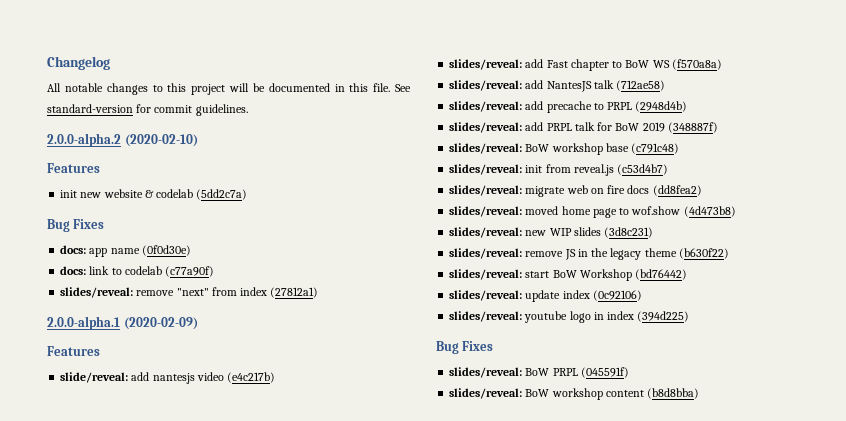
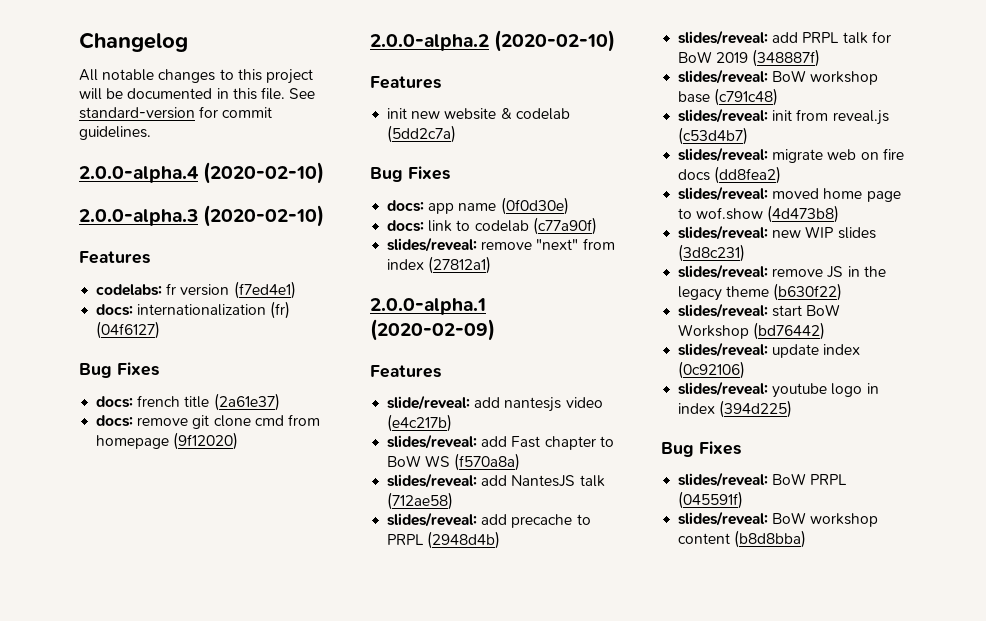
+ 2.0.0-alpha.4 (2020-02-10)
+ 2.0.0-alpha.3 (2020-02-10)
+ Features
+ codelabs: fr version (f7ed4e1)
+ docs: internationalization (fr) (04f6127)
+ Bug Fixes
+ docs: french title (2a61e37)
+ docs: remove git clone cmd from homepage (9f12020)

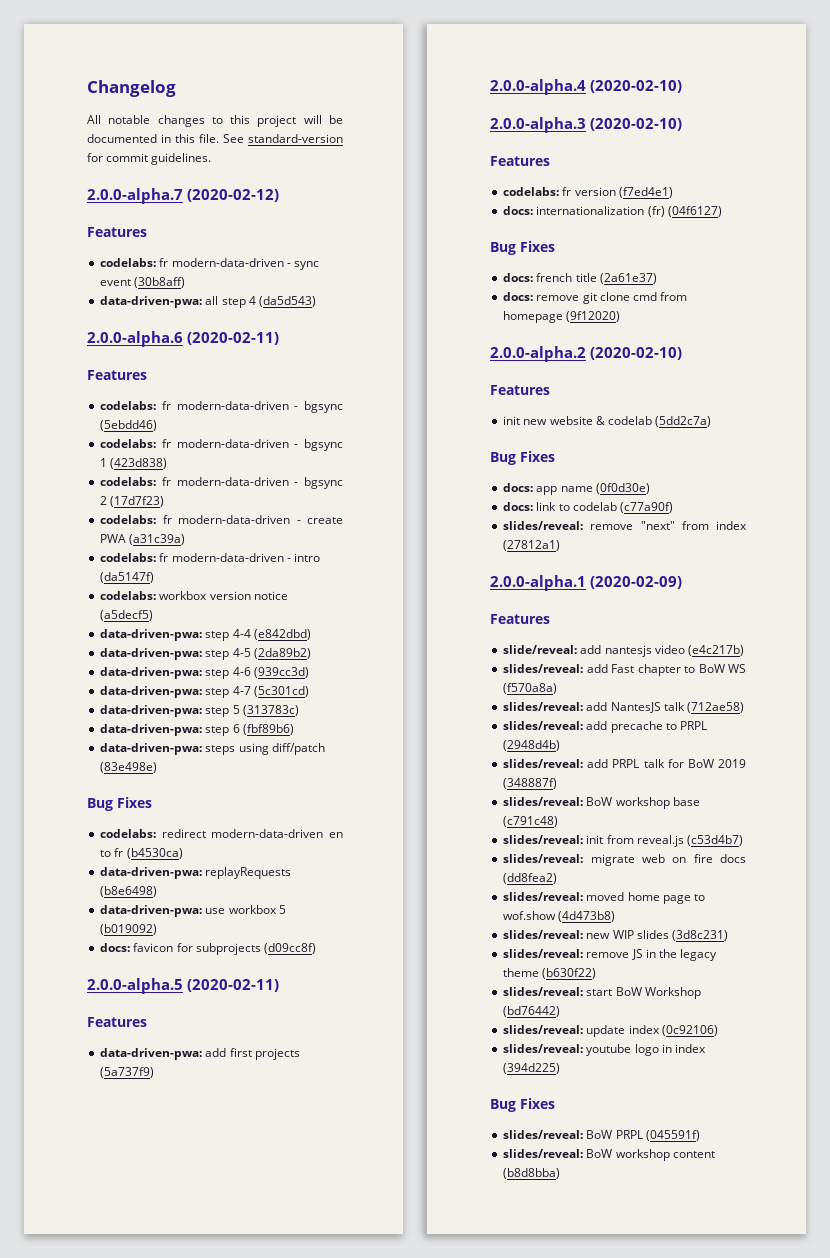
+ 2.0.0-alpha.7 (2020-02-12)
+ Features
+ codelabs: fr modern-data-driven - sync event (30b8aff)
+ data-driven-pwa: all step 4 (da5d543)
+ 2.0.0-alpha.6 (2020-02-11)
+ Features
+ codelabs: fr modern-data-driven - bgsync (5ebdd46)
+ codelabs: fr modern-data-driven - bgsync 1 (423d838)
+ codelabs: fr modern-data-driven - bgsync 2 (17d7f23)
+ codelabs: fr modern-data-driven - create PWA (a31c39a)
+ codelabs: fr modern-data-driven - intro (da5147f)
+ codelabs: workbox version notice (a5decf5)
+ data-driven-pwa: step 4-4 (e842dbd)
+ data-driven-pwa: step 4-5 (2da89b2)
+ data-driven-pwa: step 4-6 (939cc3d)
+ data-driven-pwa: step 4-7 (5c301cd)
+ data-driven-pwa: step 5 (313783c)
+ data-driven-pwa: step 6 (fbf89b6)
+ data-driven-pwa: steps using diff/patch (83e498e)
+ Bug Fixes
+ codelabs: redirect modern-data-driven en to fr (b4530ca)
+ data-driven-pwa: replayRequests (b8e6498)
+ data-driven-pwa: use workbox 5 (b019092)
+ docs: favicon for subprojects (d09cc8f)
+ 2.0.0-alpha.5 (2020-02-11)
+ Features
+ data-driven-pwa: add first projects (5a737f9)

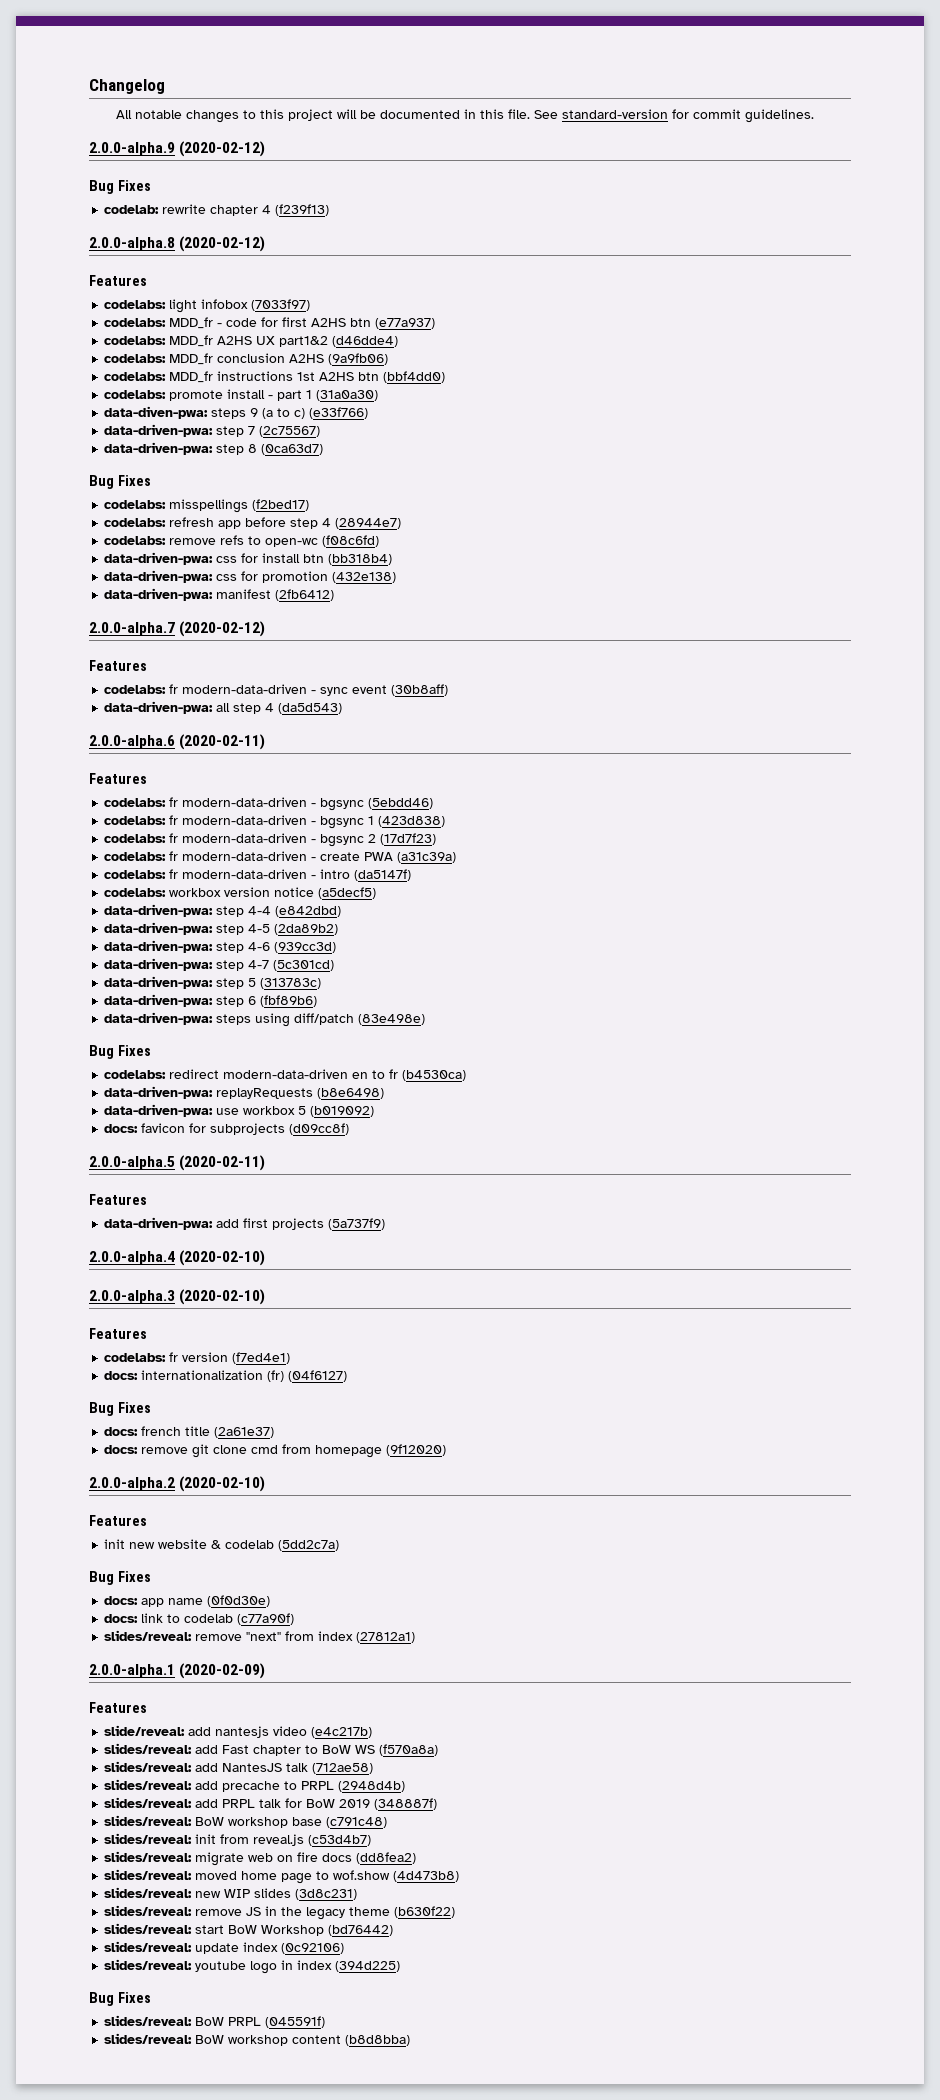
+ 2.0.0-alpha.9 (2020-02-12)
+ Bug Fixes
+ codelab: rewrite chapter 4 (f239f13)
+ 2.0.0-alpha.8 (2020-02-12)
+ Features
+ codelabs: light infobox (7033f97)
+ codelabs: MDD_fr - code for first A2HS btn (e77a937)
+ codelabs: MDD_fr A2HS UX part1&2 (d46dde4)
+ codelabs: MDD_fr conclusion A2HS (9a9fb06)
+ codelabs: MDD_fr instructions 1st A2HS btn (bbf4dd0)
+ codelabs: promote install - part 1 (31a0a30)
+ data-diven-pwa: steps 9 (a to c) (e33f766)
+ data-driven-pwa: step 7 (2c75567)
+ data-driven-pwa: step 8 (0ca63d7)
+ Bug Fixes
+ codelabs: misspellings (f2bed17)
+ codelabs: refresh app before step 4 (28944e7)
+ codelabs: remove refs to open-wc (f08c6fd)
+ data-driven-pwa: css for install btn (bb318b4)
+ data-driven-pwa: css for promotion (432e138)
+ data-driven-pwa: manifest (2fb6412)

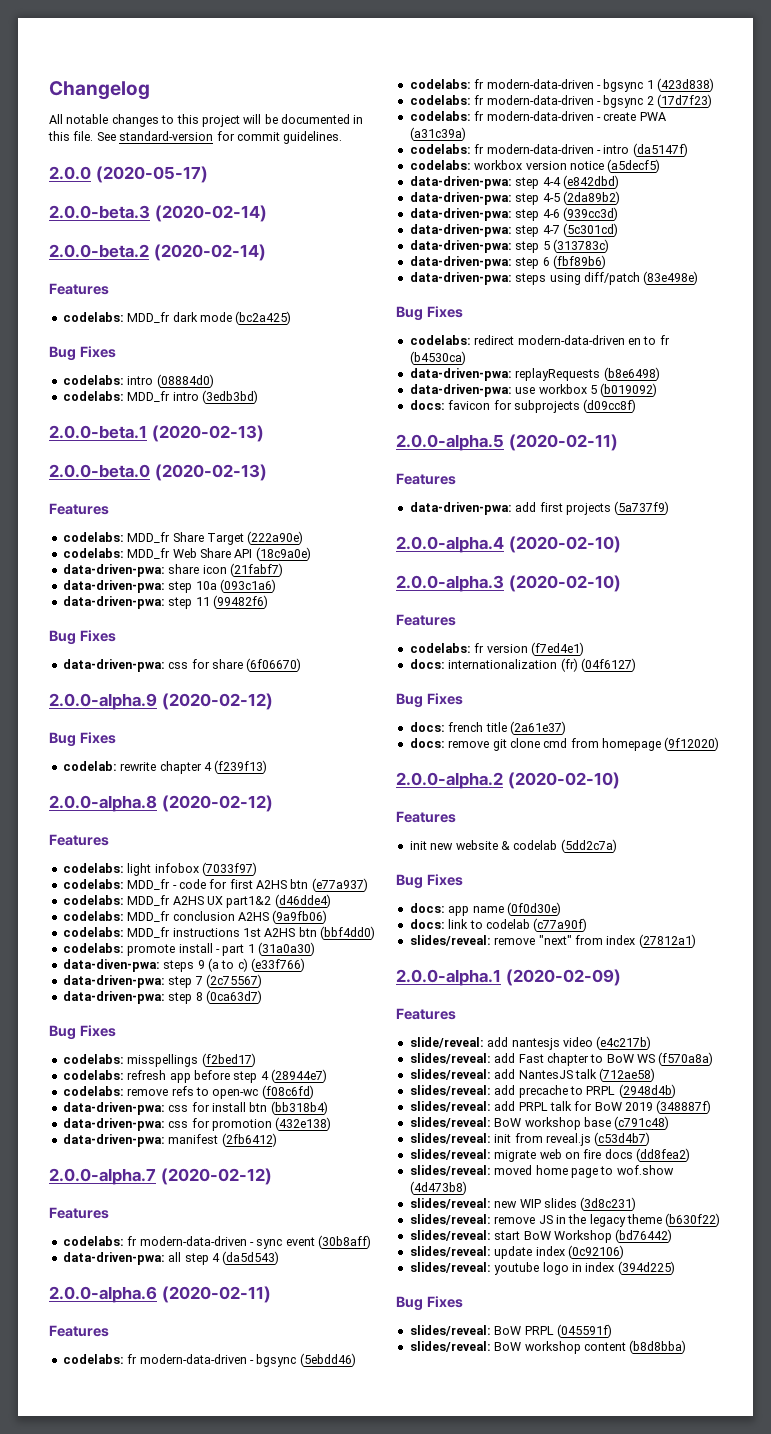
+ 2.0.0 (2020-05-17)
+ 2.0.0-beta.3 (2020-02-14)
+ 2.0.0-beta.2 (2020-02-14)
+ Features
+ codelabs: MDD_fr dark mode (bc2a425)
+ Bug Fixes
+ codelabs: intro (08884d0)
+ codelabs: MDD_fr intro (3edb3bd)
+ 2.0.0-beta.1 (2020-02-13)
+ 2.0.0-beta.0 (2020-02-13)
+ Features
+ codelabs: MDD_fr Share Target (222a90e)
+ codelabs: MDD_fr Web Share API (18c9a0e)
+ data-driven-pwa: share icon (21fabf7)
+ data-driven-pwa: step 10a (093c1a6)
+ data-driven-pwa: step 11 (99482f6)
+ Bug Fixes
+ data-driven-pwa: css for share (6f06670)

